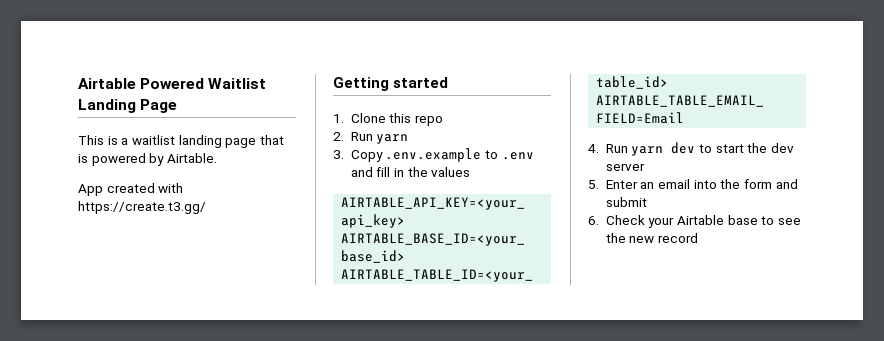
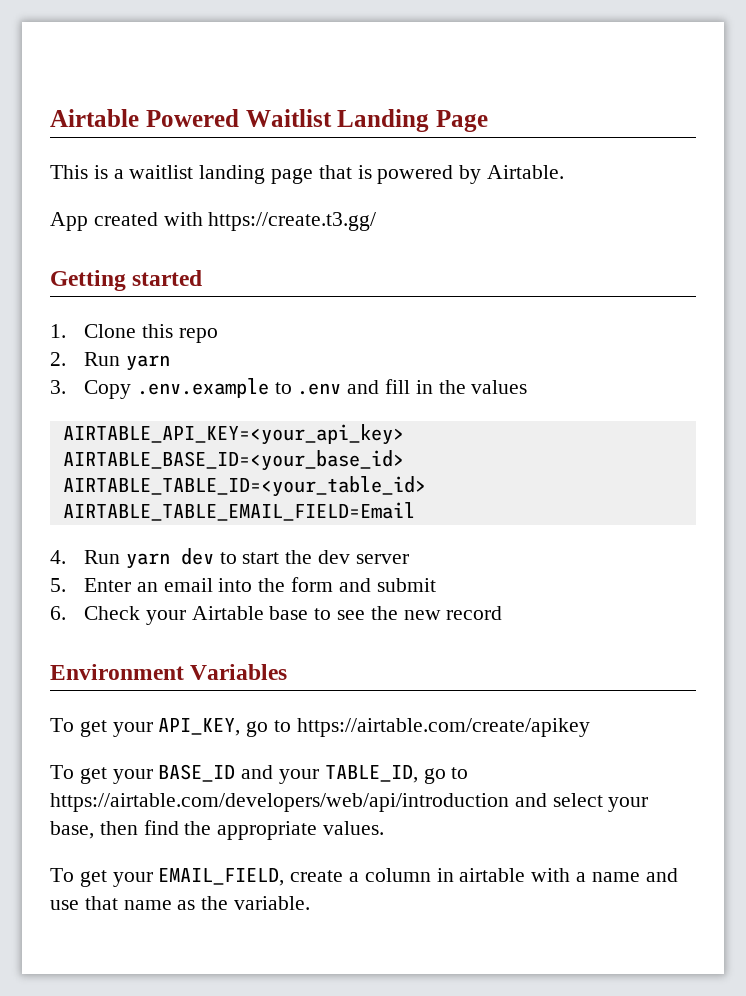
+ Environment Variables
+ To get your API_KEY, go to https://airtable.com/create/apikey
+ To get your BASE_ID and your TABLE_ID, go to https://airtable.com/developers/web/api/introduction and select your base, then find the appropriate values.
+ To get your EMAIL_FIELD, create a column in airtable with a name and use that name as the variable.

